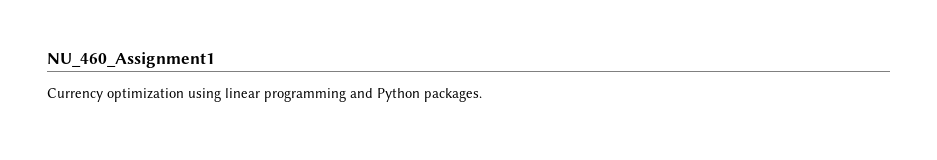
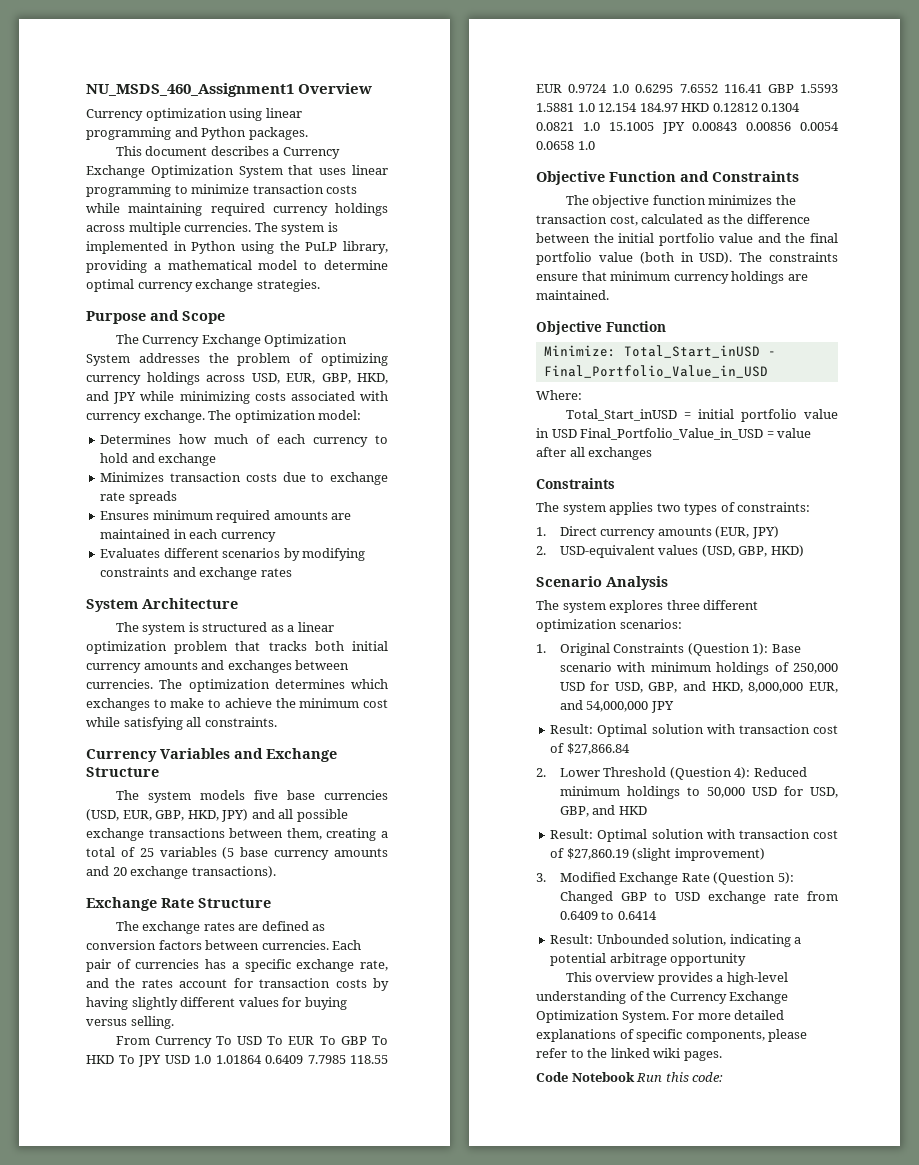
- NU_460_Assignment1
+ NU_MSDS_460_Assignment1 Overview
+ This document describes a Currency Exchange Optimization System that uses linear programming to minimize transaction costs while maintaining required currency holdings across multiple currencies. The system is implemented in Python using the PuLP library, providing a mathematical model to determine optimal currency exchange strategies.
+ Purpose and Scope
+ The Currency Exchange Optimization System addresses the problem of optimizing currency holdings across USD, EUR, GBP, HKD, and JPY while minimizing costs associated with currency exchange. The optimization model:
+ Determines how much of each currency to hold and exchange
+ Minimizes transaction costs due to exchange rate spreads
+ Ensures minimum required amounts are maintained in each currency
+ Evaluates different scenarios by modifying constraints and exchange rates
+ System Architecture
+ The system is structured as a linear optimization problem that tracks both initial currency amounts and exchanges between currencies. The optimization determines which exchanges to make to achieve the minimum cost while satisfying all constraints.
+ Currency Variables and Exchange Structure
+ The system models five base currencies (USD, EUR, GBP, HKD, JPY) and all possible exchange transactions between them, creating a total of 25 variables (5 base currency amounts and 20 exchange transactions).
+ Exchange Rate Structure
+ The exchange rates are defined as conversion factors between currencies. Each pair of currencies has a specific exchange rate, and the rates account for transaction costs by having slightly different values for buying versus selling.
+ From Currency To USD To EUR To GBP To HKD To JPY USD 1.0 1.01864 0.6409 7.7985 118.55 EUR 0.9724 1.0 0.6295 7.6552 116.41 GBP 1.5593 1.5881 1.0 12.154 184.97 HKD 0.12812 0.1304 0.0821 1.0 15.1005 JPY 0.00843 0.00856 0.0054 0.0658 1.0
+ Objective Function and Constraints
+ The objective function minimizes the transaction cost, calculated as the difference between the initial portfolio value and the final portfolio value (both in USD). The constraints ensure that minimum currency holdings are maintained.
+ Objective Function
+ Minimize: Total_Start_inUSD - Final_Portfolio_Value_in_USD
+ Where:
+ Total_Start_inUSD = initial portfolio value in USD Final_Portfolio_Value_in_USD = value after all exchanges
+ Constraints
+ The system applies two types of constraints:
+ 1. Direct currency amounts (EUR, JPY)
+ 2. USD-equivalent values (USD, GBP, HKD)
+ Scenario Analysis
+ The system explores three different optimization scenarios:
+ 1. Original Constraints (Question 1): Base scenario with minimum holdings of 250,000 USD for USD, GBP, and HKD, 8,000,000 EUR, and 54,000,000 JPY
+ Result: Optimal solution with transaction cost of $27,866.84
+ 2. Lower Threshold (Question 4): Reduced minimum holdings to 50,000 USD for USD, GBP, and HKD
+ Result: Optimal solution with transaction cost of $27,860.19 (slight improvement)
+ 3. Modified Exchange Rate (Question 5): Changed GBP to USD exchange rate from 0.6409 to 0.6414
+ Result: Unbounded solution, indicating a potential arbitrage opportunity
+ This overview provides a high-level understanding of the Currency Exchange Optimization System. For more detailed explanations of specific components, please refer to the linked wiki pages.
+ Code Notebook Run this code:

